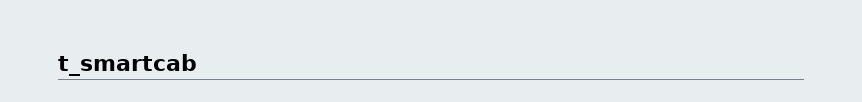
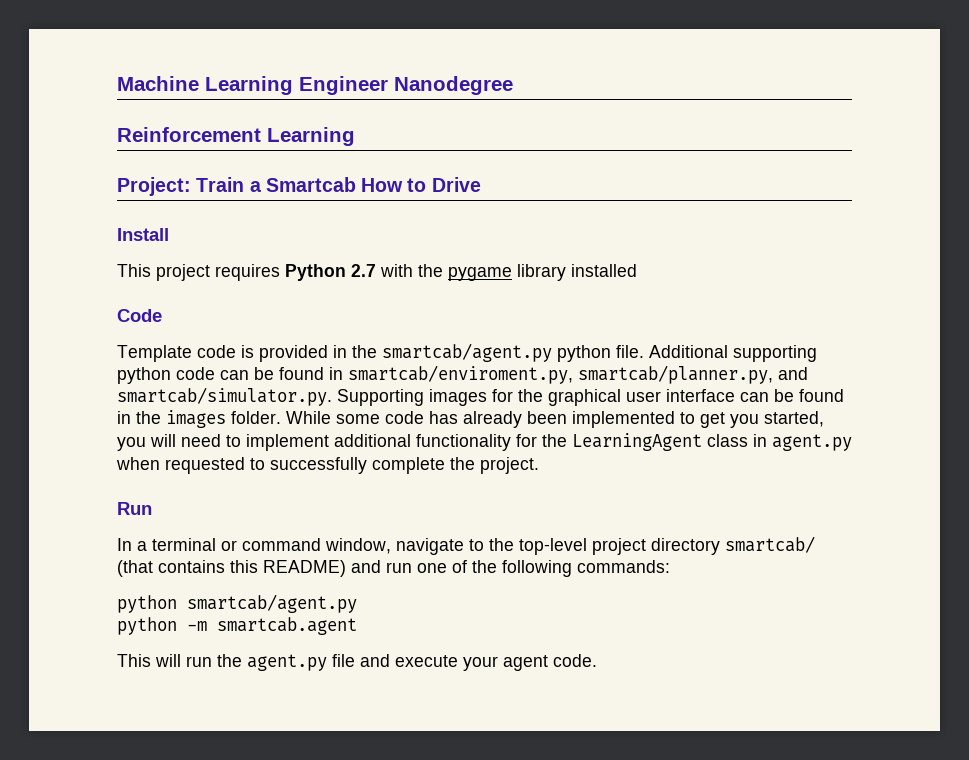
- t_smartcab
+ Machine Learning Engineer Nanodegree
+ Reinforcement Learning
+ Project: Train a Smartcab How to Drive
+ Install
+ This project requires Python 2.7 with the pygame library installed
+ Code
+ Template code is provided in the smartcab/agent.py python file. Additional supporting python code can be found in smartcab/enviroment.py, smartcab/planner.py, and smartcab/simulator.py. Supporting images for the graphical user interface can be found in the images folder. While some code has already been implemented to get you started, you will need to implement additional functionality for the LearningAgent class in agent.py when requested to successfully complete the project.
+ Run
+ In a terminal or command window, navigate to the top-level project directory smartcab/ (that contains this README) and run one of the following commands:
+ python smartcab/agent.py
+ python -m smartcab.agent
+ This will run the agent.py file and execute your agent code.

